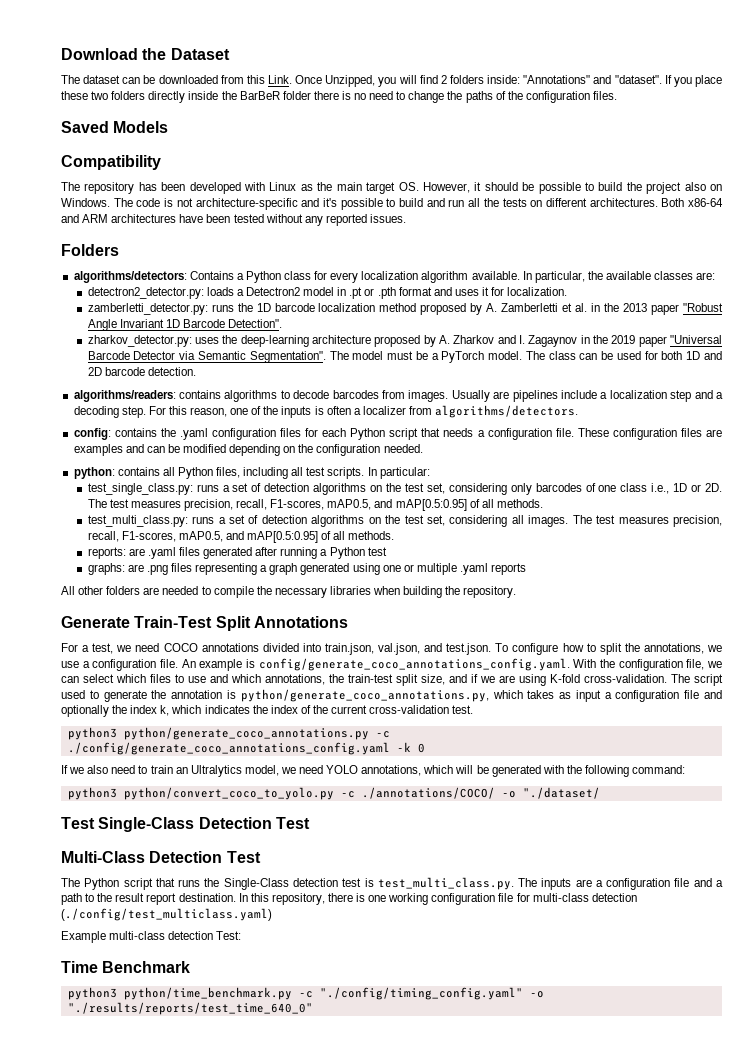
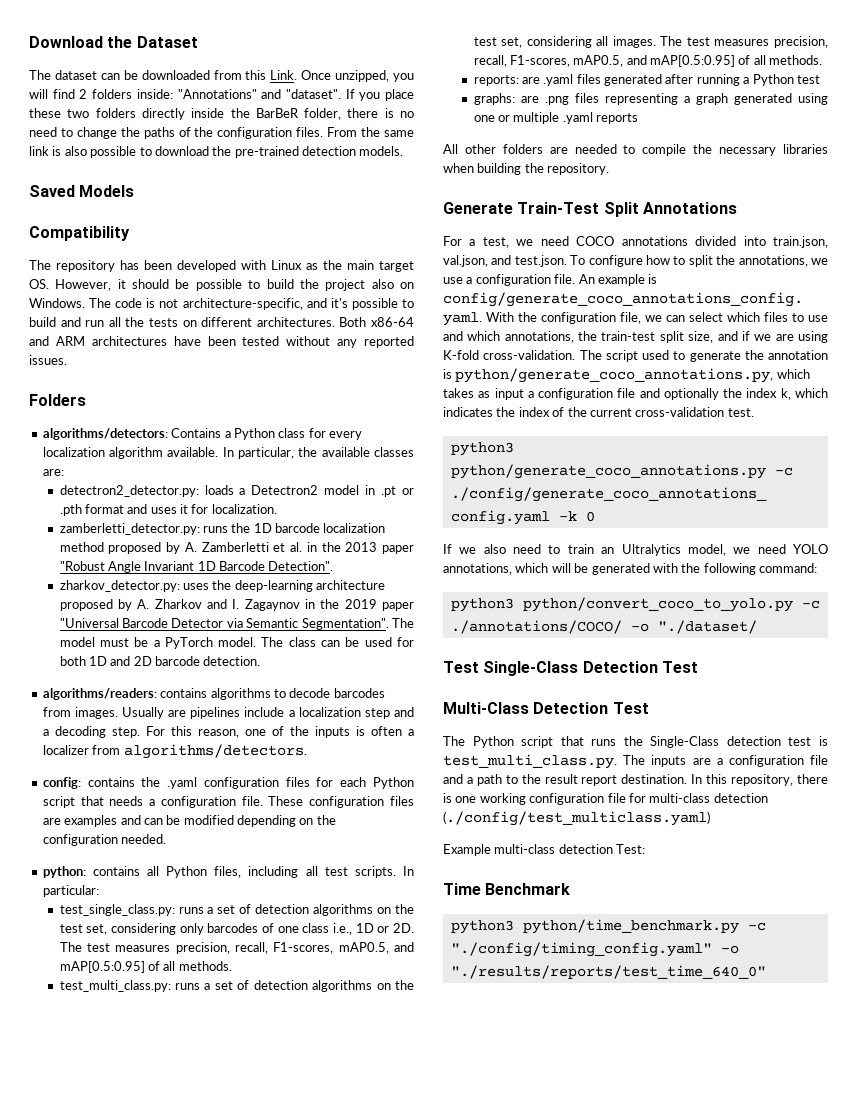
- Once Unzipped, you will find 2 folders inside: "Annotations" and "dataset".
+ Once unzipped, you will find 2 folders inside: "Annotations" and "dataset".
- If you place these two folders directly inside the BarBeR folder there is no need to change the paths of the configuration files.
+ If you place these two folders directly inside the BarBeR folder, there is no need to change the paths of the configuration files. From the same link is also possible to download the pre-trained detection models.
- The code is not architecture-specific and it's possible to build and run all the tests on different architectures.
+ The code is not architecture-specific, and it's possible to build and run all the tests on different architectures.

